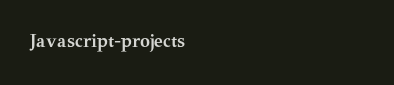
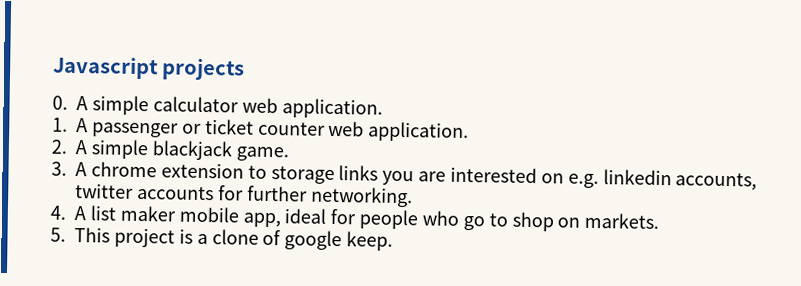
- Javascript-projects
+ Javascript projects
+ 0. A simple calculator web application.
+ 1. A passenger or ticket counter web application.
+ 2. A simple blackjack game.
+ 3. A chrome extension to storage links you are interested on e.g. linkedin accounts, twitter accounts for further networking.
+ 4. A list maker mobile app, ideal for people who go to shop on markets.
+ 5. This project is a clone of google keep.

